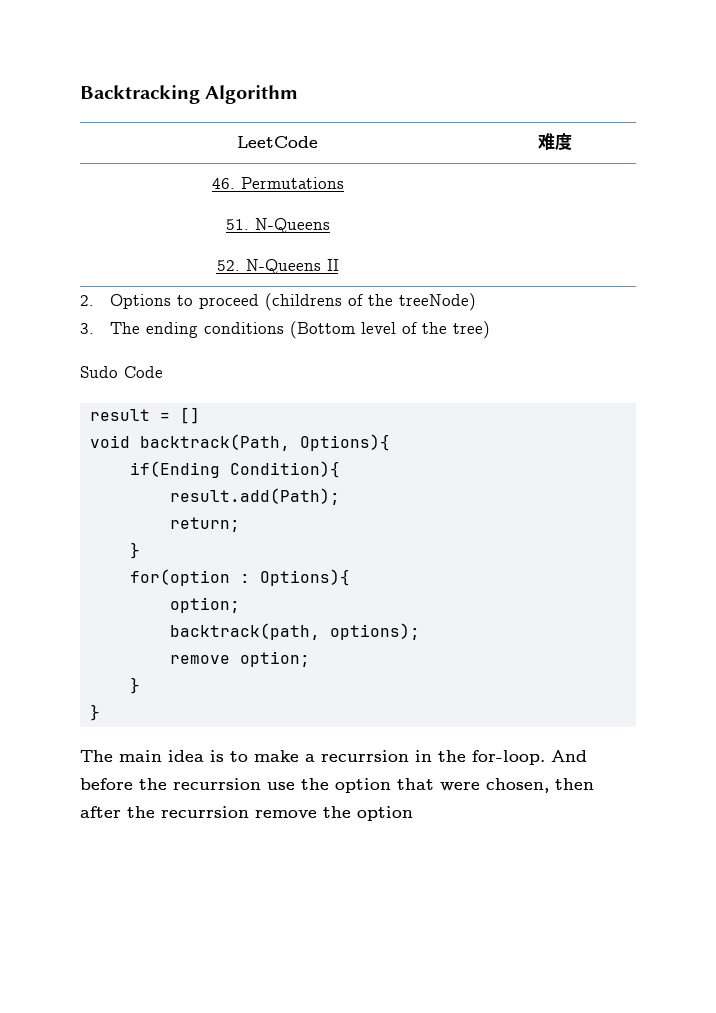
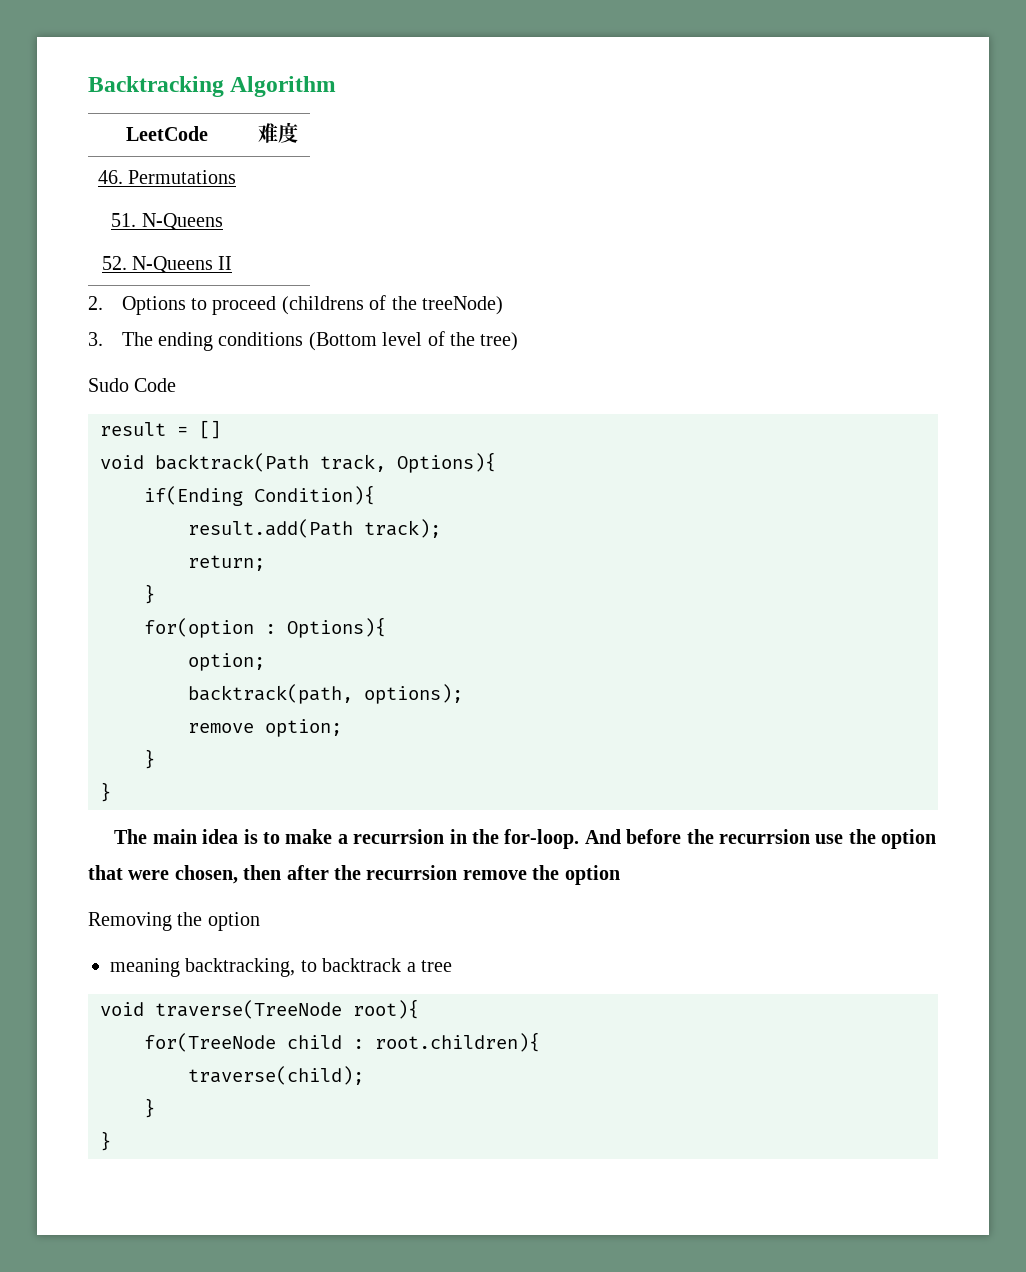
- void backtrack(Path, Options){
+ void backtrack(Path track, Options){
- result.add(Path);
+ result.add(Path track);
+ Removing the option
+ meaning backtracking, to backtrack a tree
+ void traverse(TreeNode root){
+ for(TreeNode child : root.children){
+ traverse(child);
+ }
+ }

